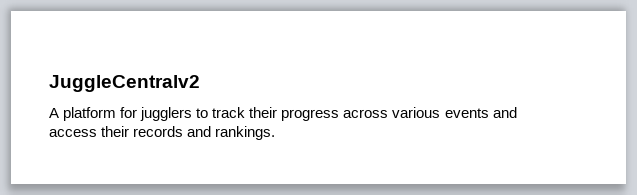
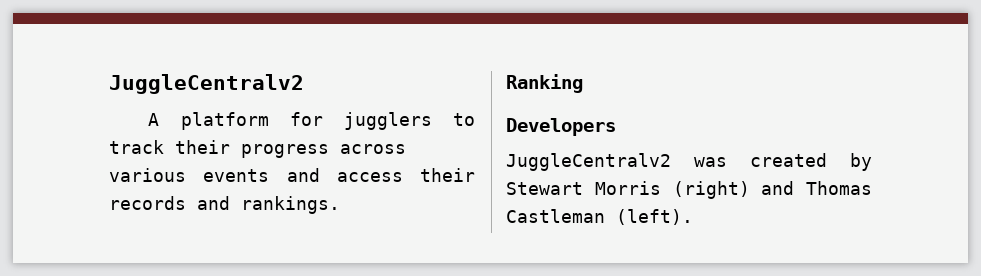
+ Ranking
+ Developers
+ JuggleCentralv2 was created by Stewart Morris (right) and Thomas Castleman (left).

